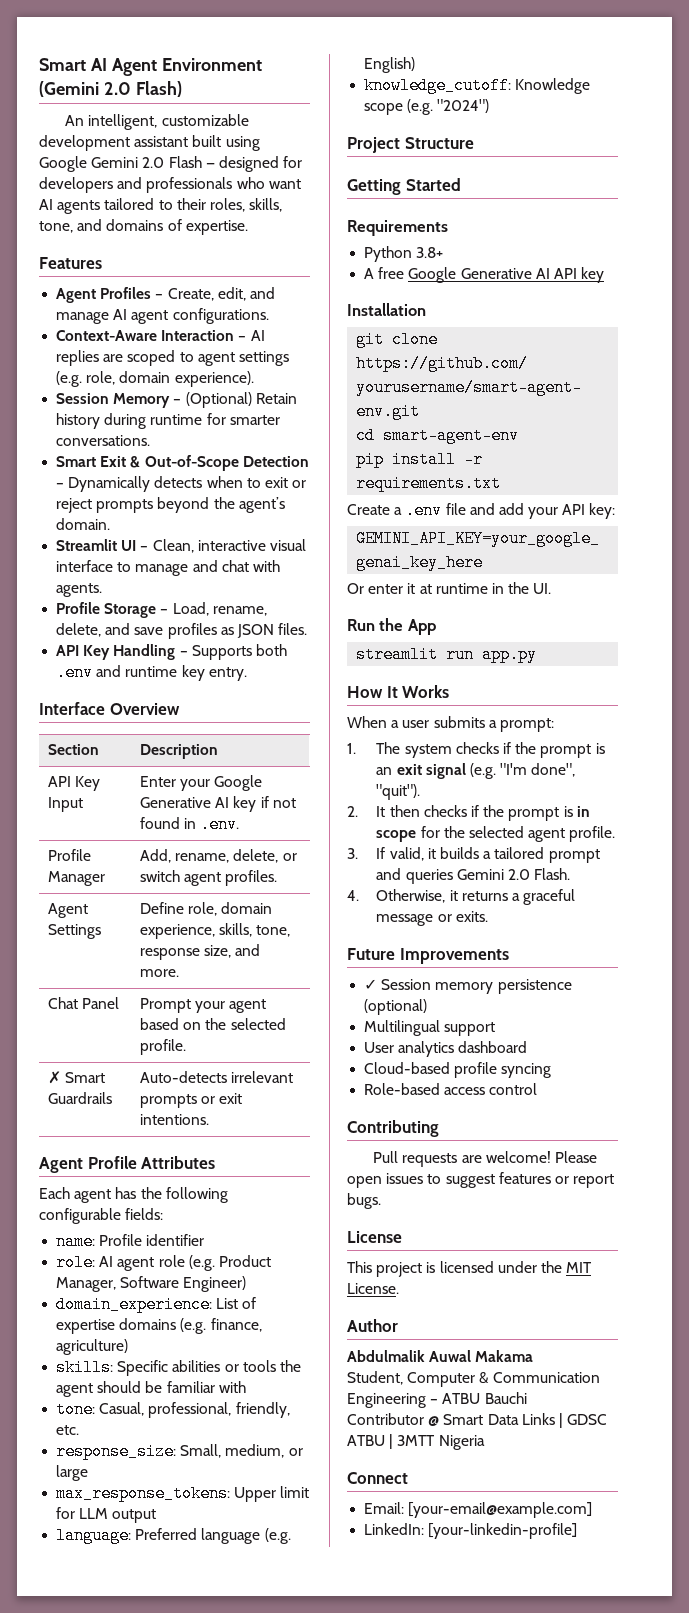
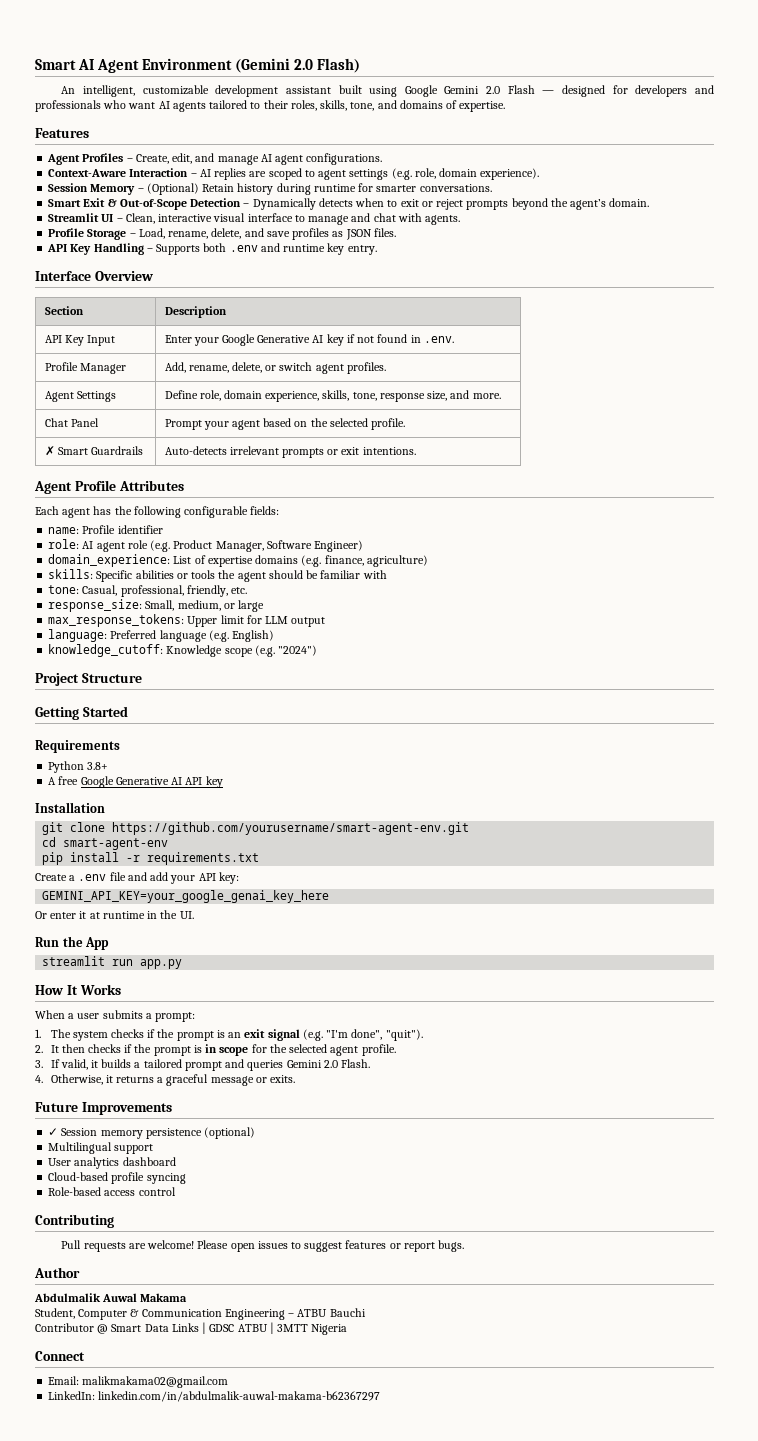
- License
- This project is licensed under the MIT License.
- Email: [your-email@example.com]
+ Email: malikmakama02@gmail.com
- LinkedIn: [your-linkedin-profile]
+ LinkedIn: linkedin.com/in/abdulmalik-auwal-makama-b62367297

